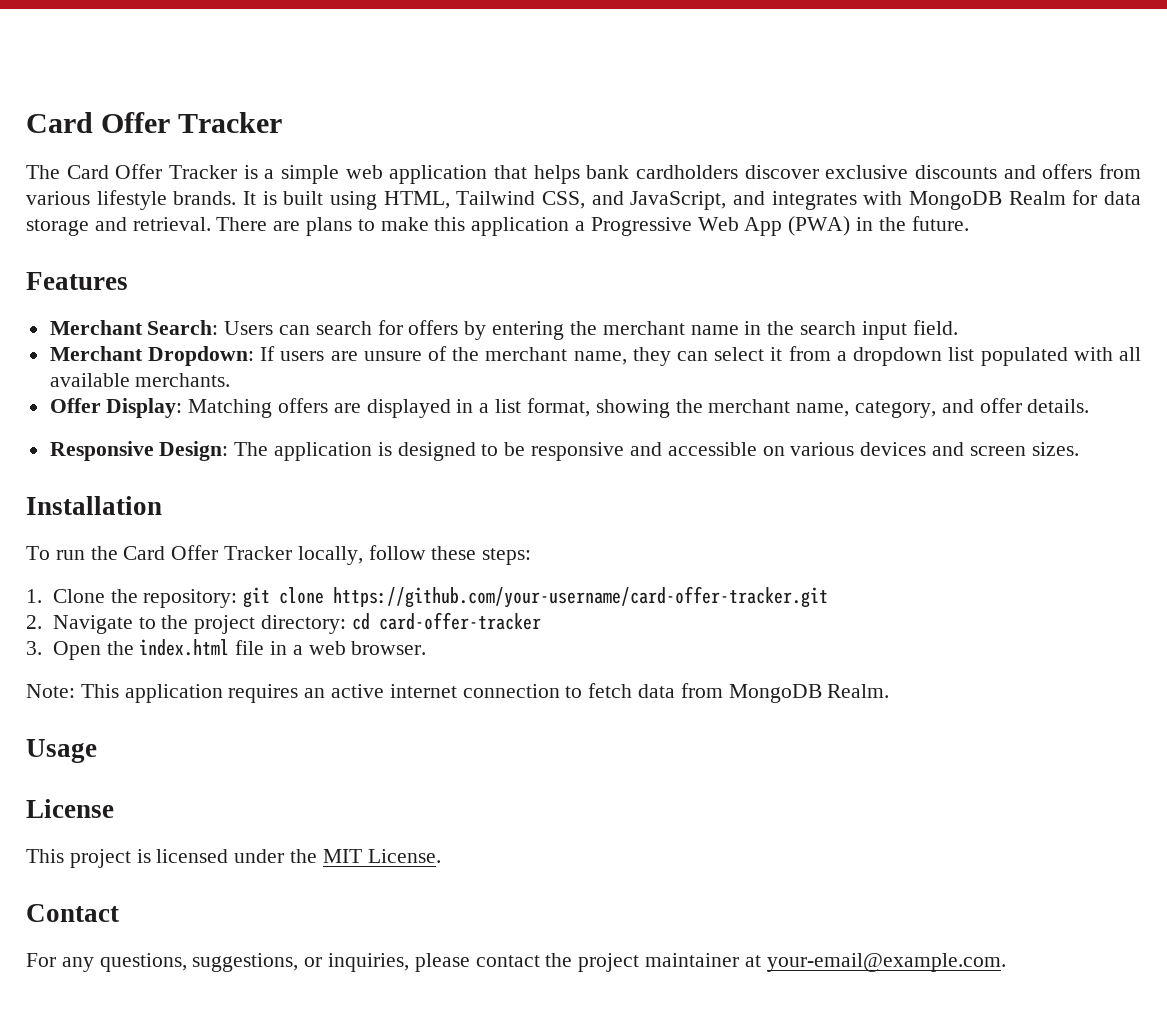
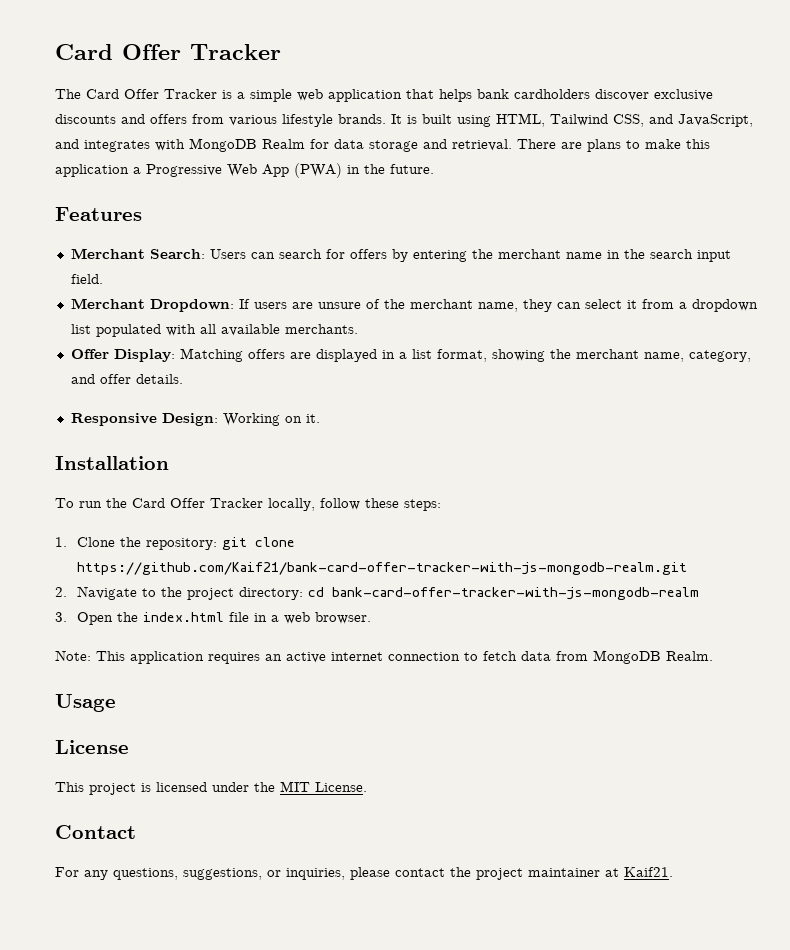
- Responsive Design: The application is designed to be responsive and accessible on various devices and screen sizes.
+ Responsive Design: Working on it.
- 1. Clone the repository: git clone https://github.com/your-username/card-offer-tracker.git
+ 1. Clone the repository: git clone https://github.com/Kaif21/bank-card-offer-tracker-with-js-mongodb-realm.git
- 2. Navigate to the project directory: cd card-offer-tracker
+ 2. Navigate to the project directory: cd bank-card-offer-tracker-with-js-mongodb-realm
- For any questions, suggestions, or inquiries, please contact the project maintainer at your-email@example.com.
+ For any questions, suggestions, or inquiries, please contact the project maintainer at Kaif21.

